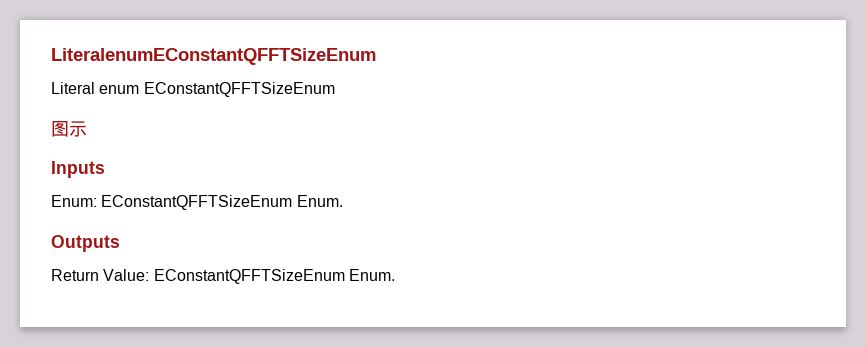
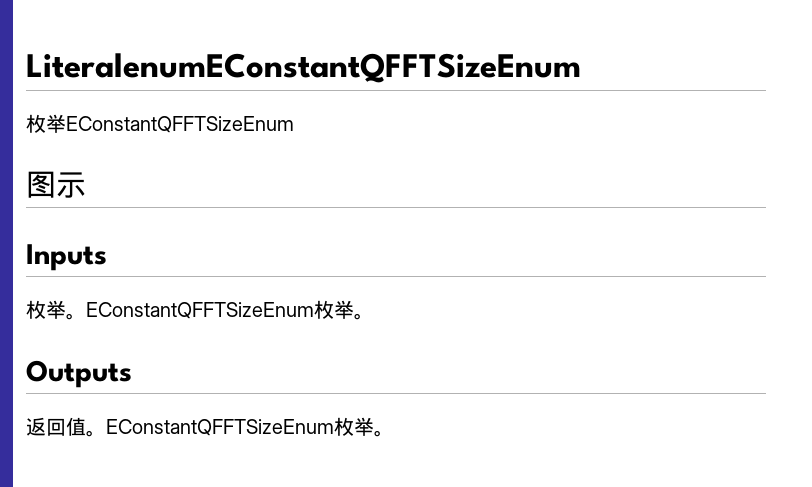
- Literal enum EConstantQFFTSizeEnum
+ 枚举EConstantQFFTSizeEnum
- Enum: EConstantQFFTSizeEnum Enum.
+ 枚举。EConstantQFFTSizeEnum枚举。
  Outputs
- Return Value: EConstantQFFTSizeEnum Enum.
+ 返回值。EConstantQFFTSizeEnum枚举。

